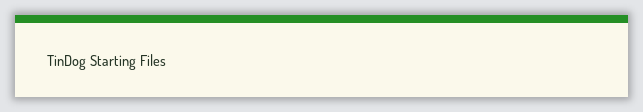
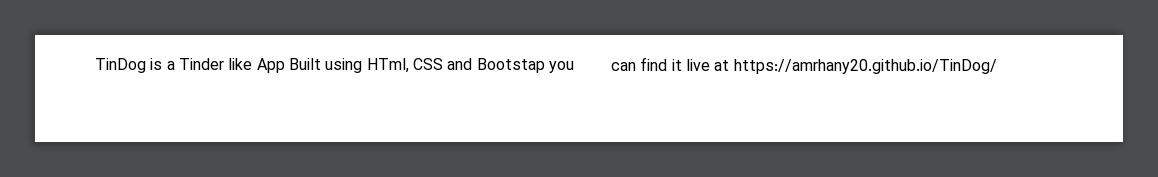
- TinDog Starting Files
+ TinDog is a Tinder like App Built using HTml, CSS and Bootstap you can find it live at https://amrhany20.github.io/TinDog/

